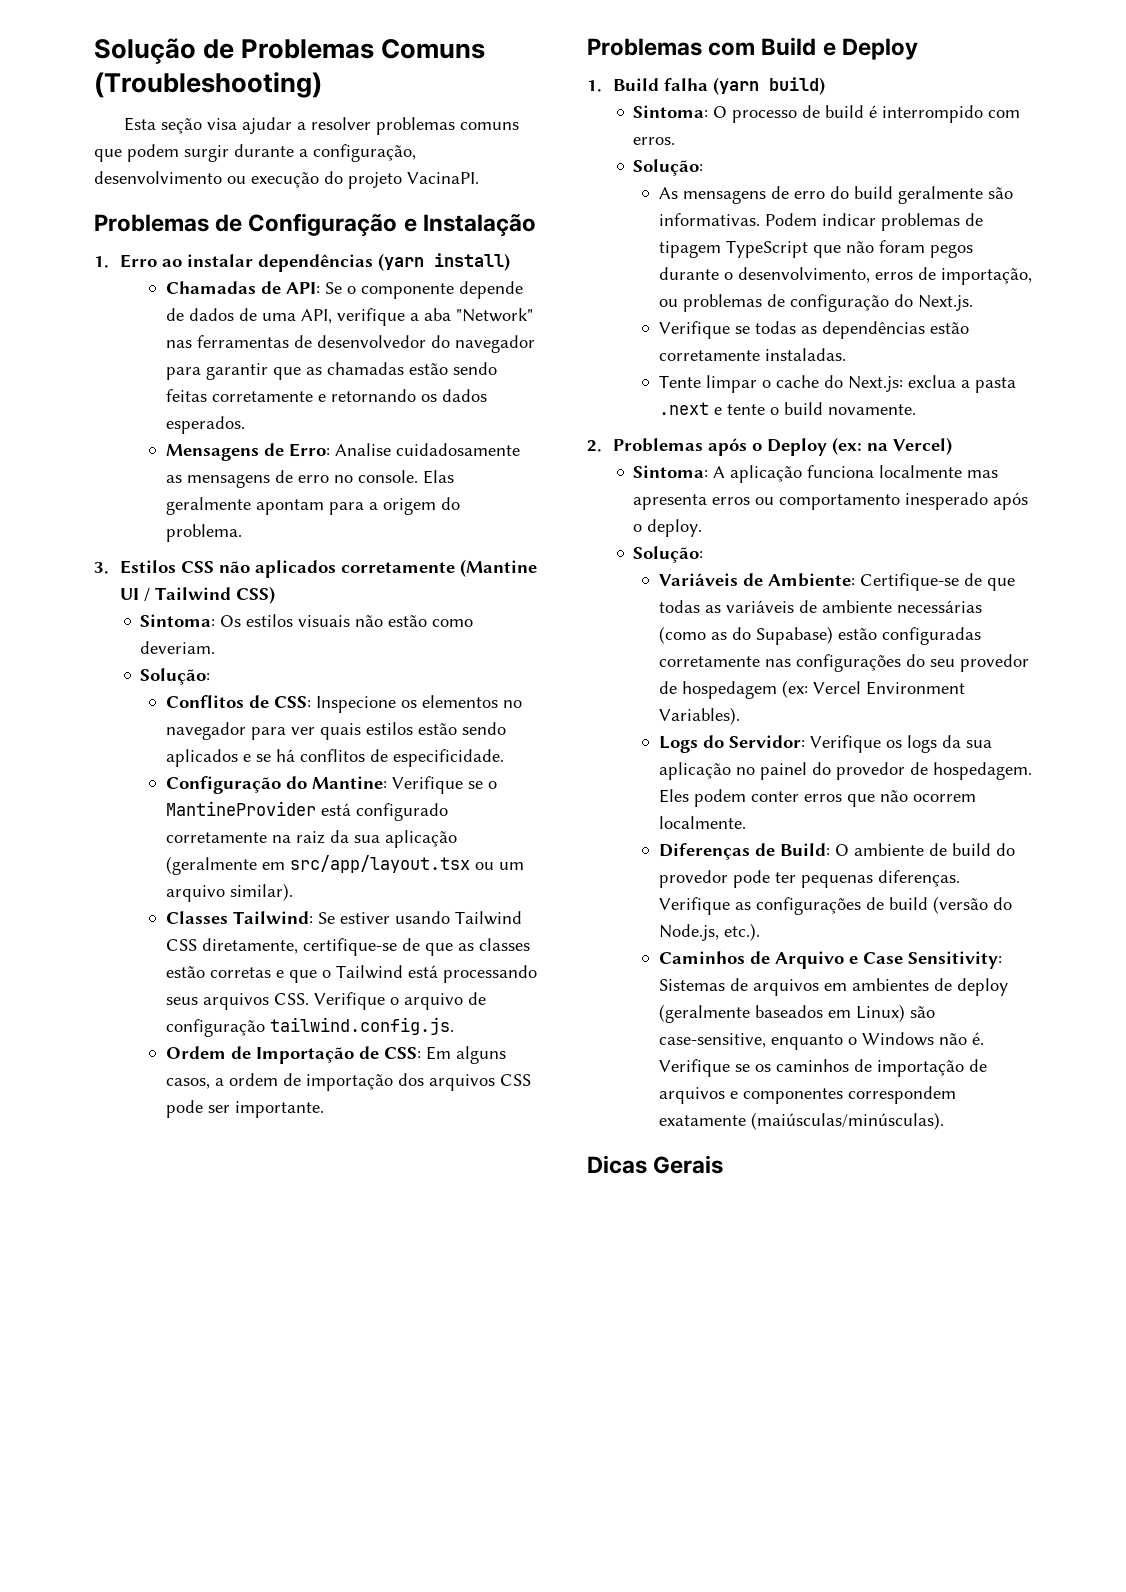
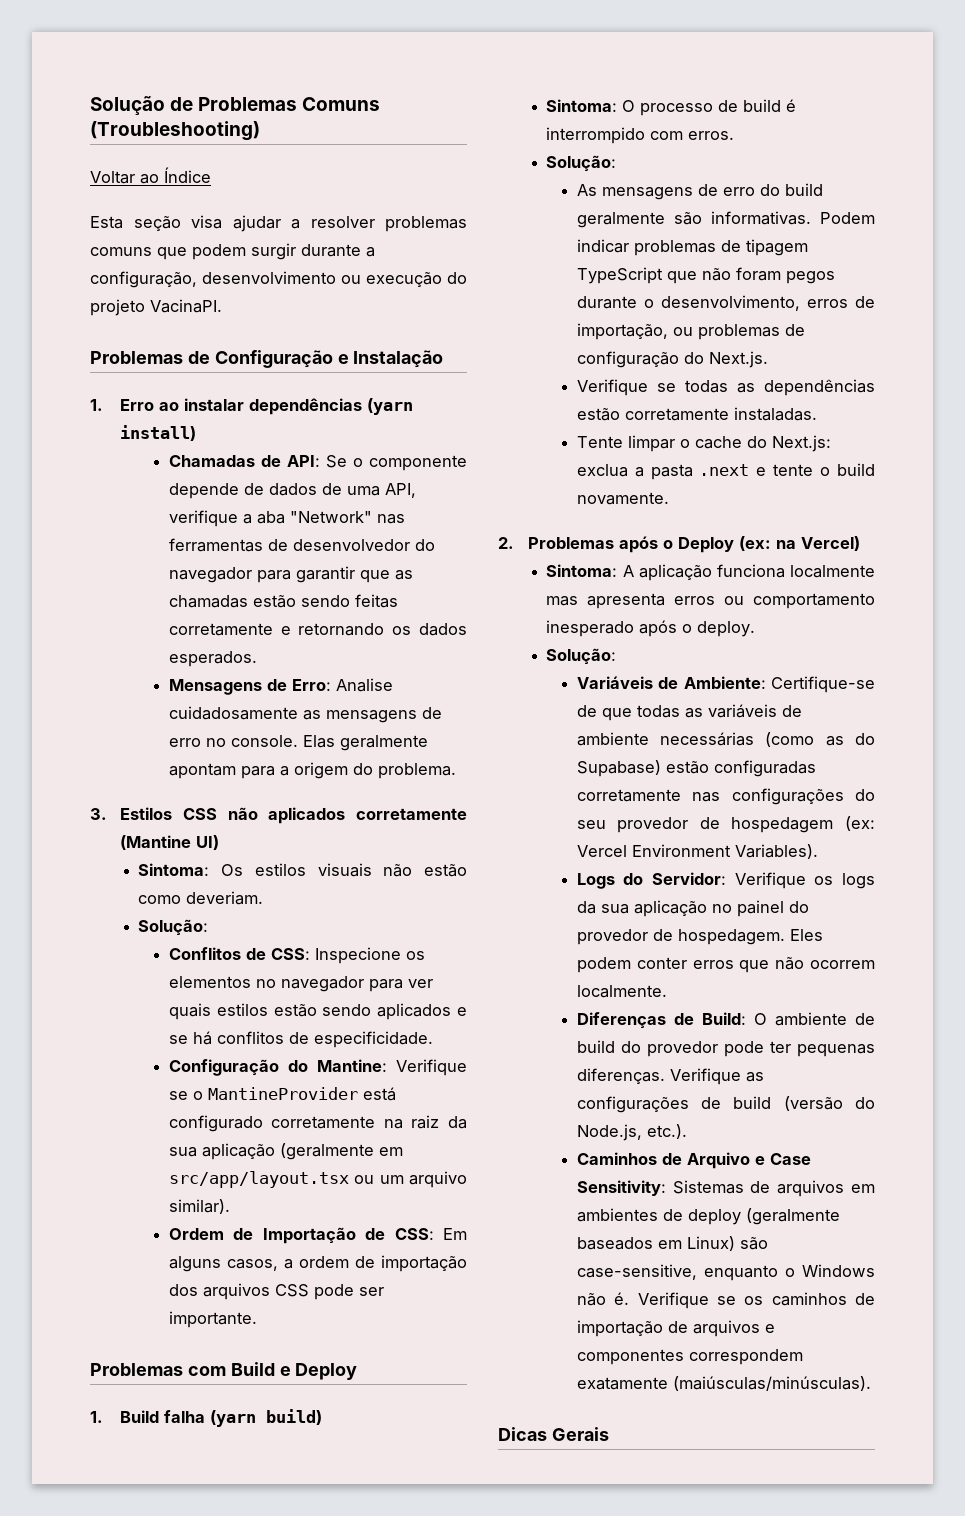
+ Voltar ao Índice
- 3. Estilos CSS não aplicados corretamente (Mantine UI / Tailwind CSS)
+ 3. Estilos CSS não aplicados corretamente (Mantine UI)
- Classes Tailwind: Se estiver usando Tailwind CSS diretamente, certifique-se de que as classes estão corretas e que o Tailwind está processando seus arquivos CSS. Verifique o arquivo de configuração tailwind.config.js.

